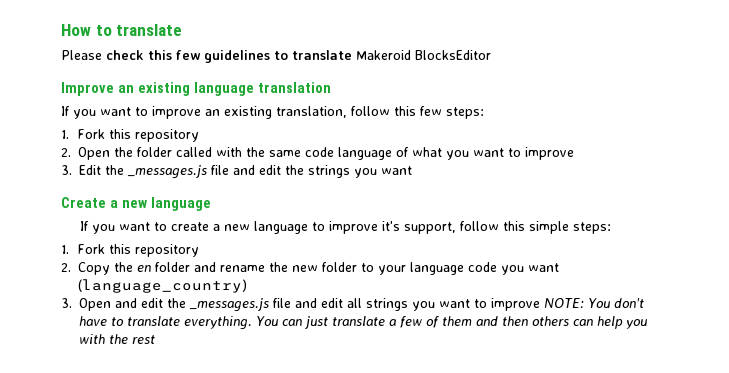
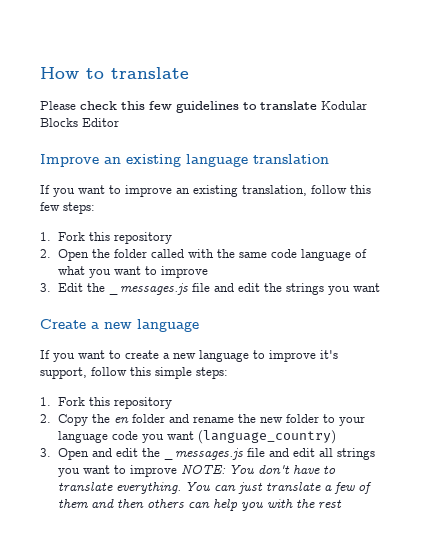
- Please check this few guidelines to translate Makeroid BlocksEditor
+ Please check this few guidelines to translate Kodular Blocks Editor

